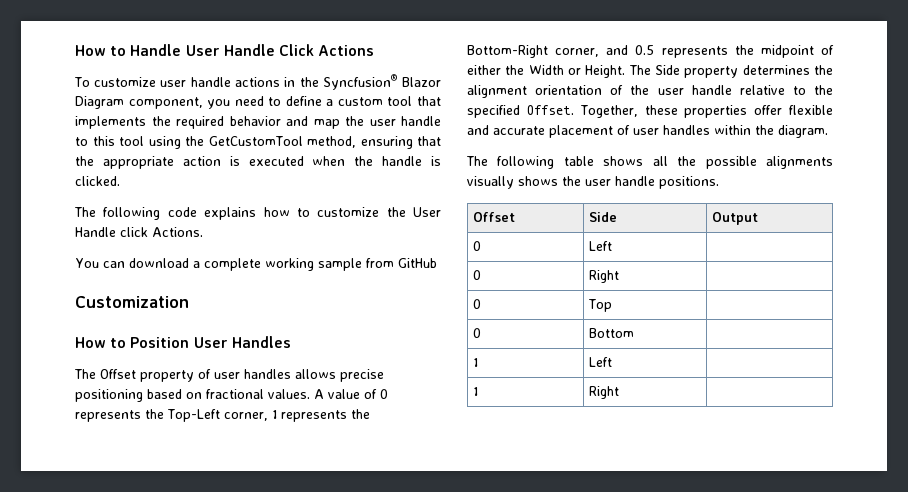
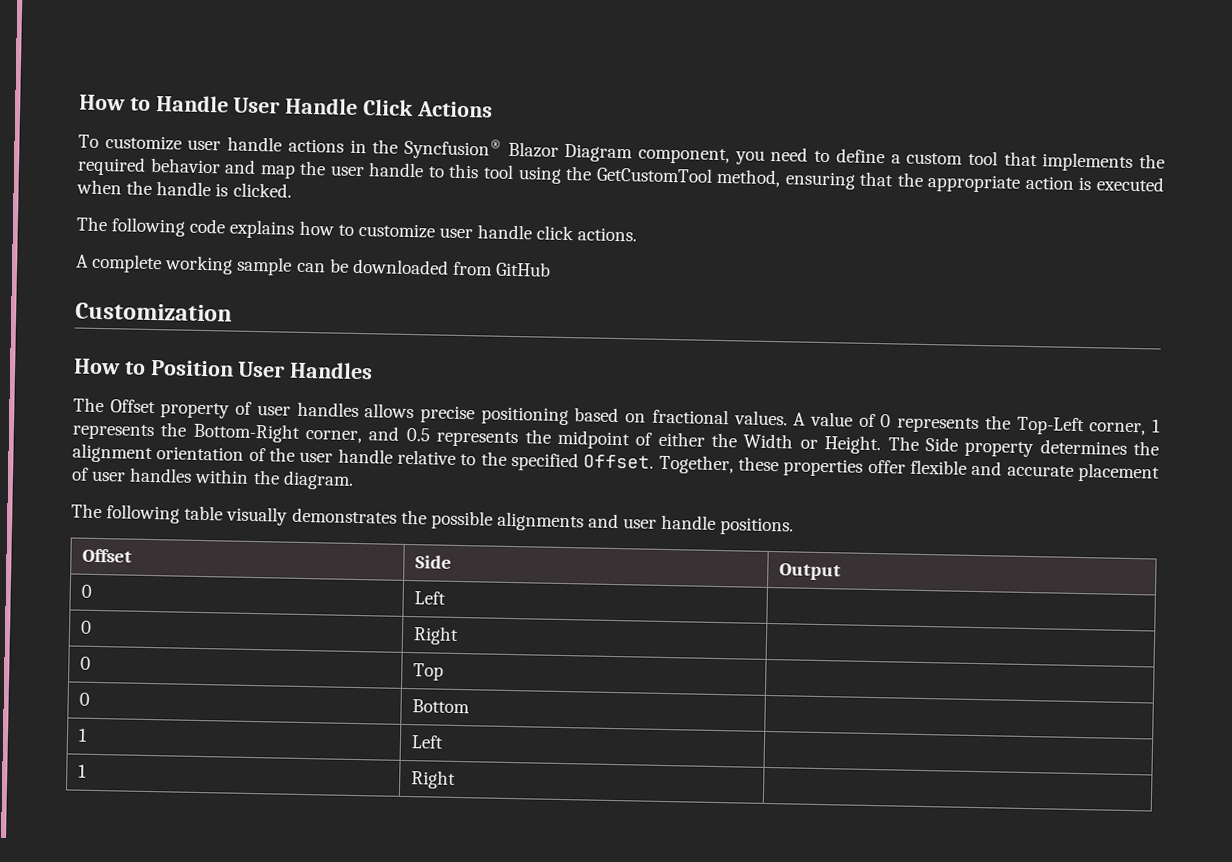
- The following code explains how to customize the User Handle click Actions.
- You can download a complete working sample from GitHub
+ The following code explains how to customize user handle click actions.
+ A complete working sample can be downloaded from GitHub
- The following table shows all the possible alignments visually shows the user handle positions.
+ The following table visually demonstrates the possible alignments and user handle positions.

